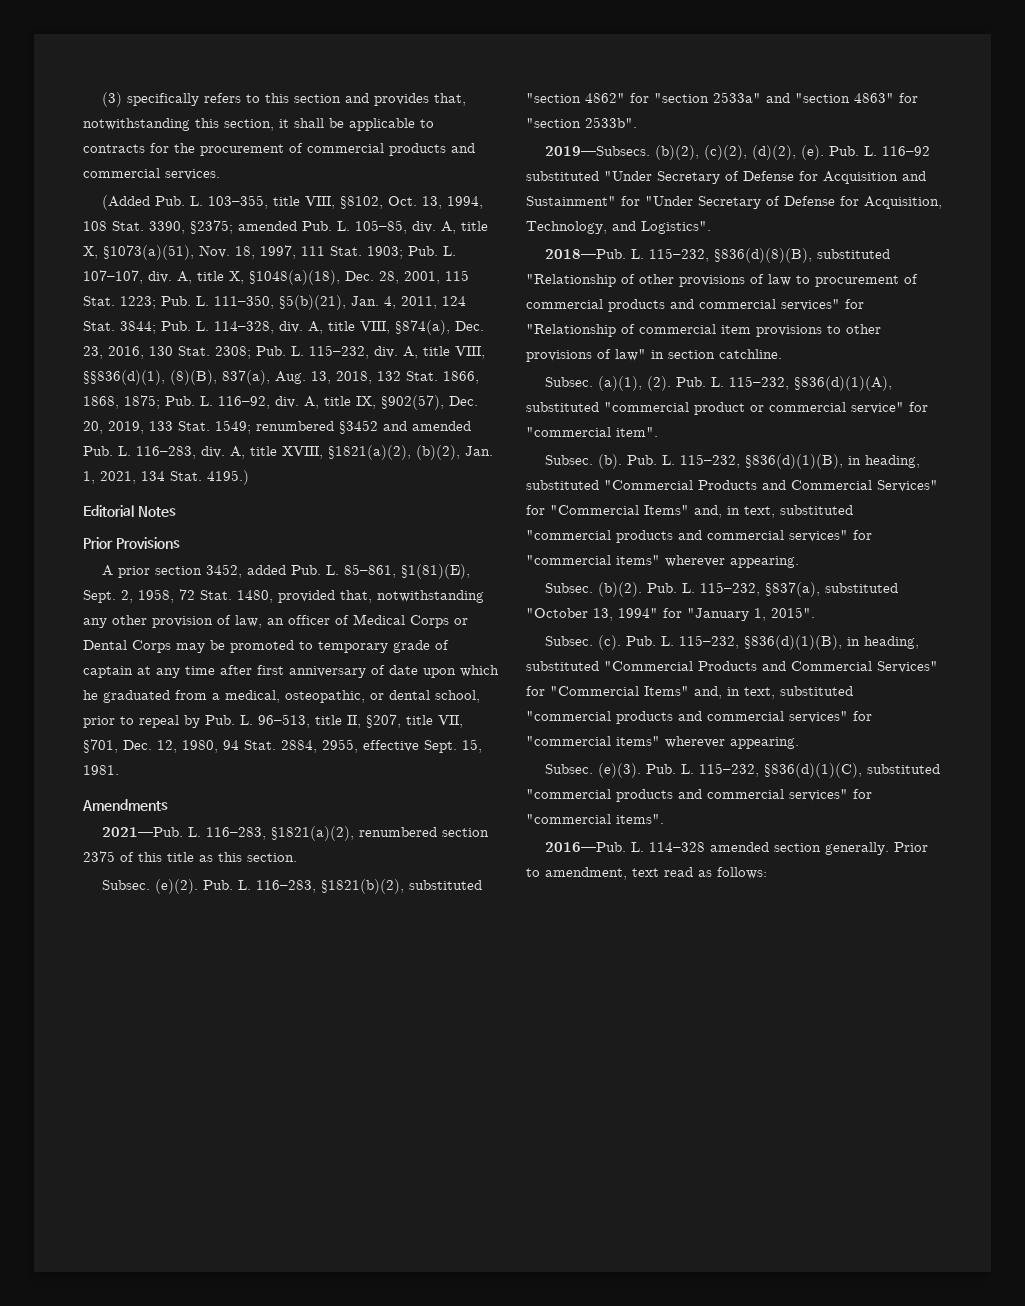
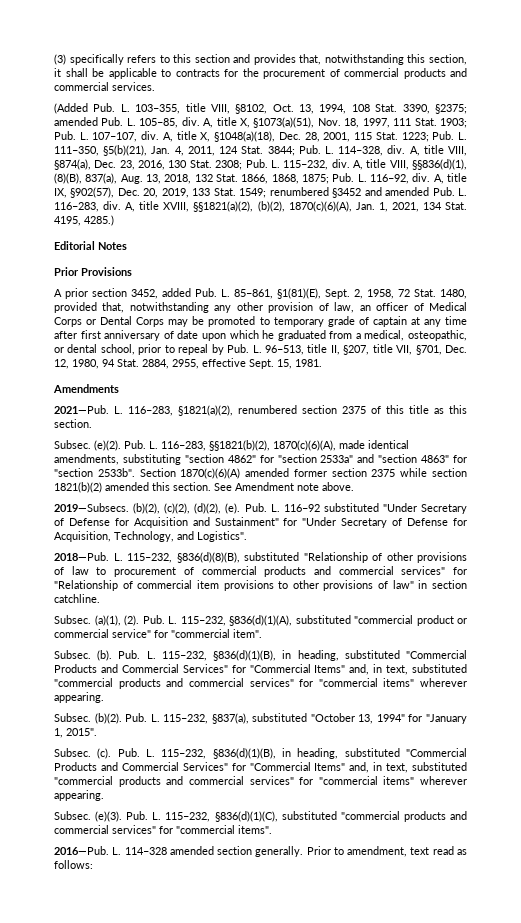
- A, title XVIII, §1821(a)(2), (b)(2), Jan. 1, 2021, 134 Stat.
+ A, title XVIII, §§1821(a)(2), (b)(2), 1870(c)(6)(A), Jan. 1, 2021, 134 Stat.
- 4195.)
+ 4195, 4285.)
- Pub. L. 116–283, §1821(b)(2), substituted "section 4862" for "section 2533a" and "section 4863" for "section 2533b".
+ Pub. L. 116–283, §§1821(b)(2), 1870(c)(6)(A), made identical amendments, substituting "section 4862" for "section 2533a" and "section 4863" for "section 2533b". Section 1870(c)(6)(A) amended former section 2375 while section 1821(b)(2) amended this section. See Amendment note above.

